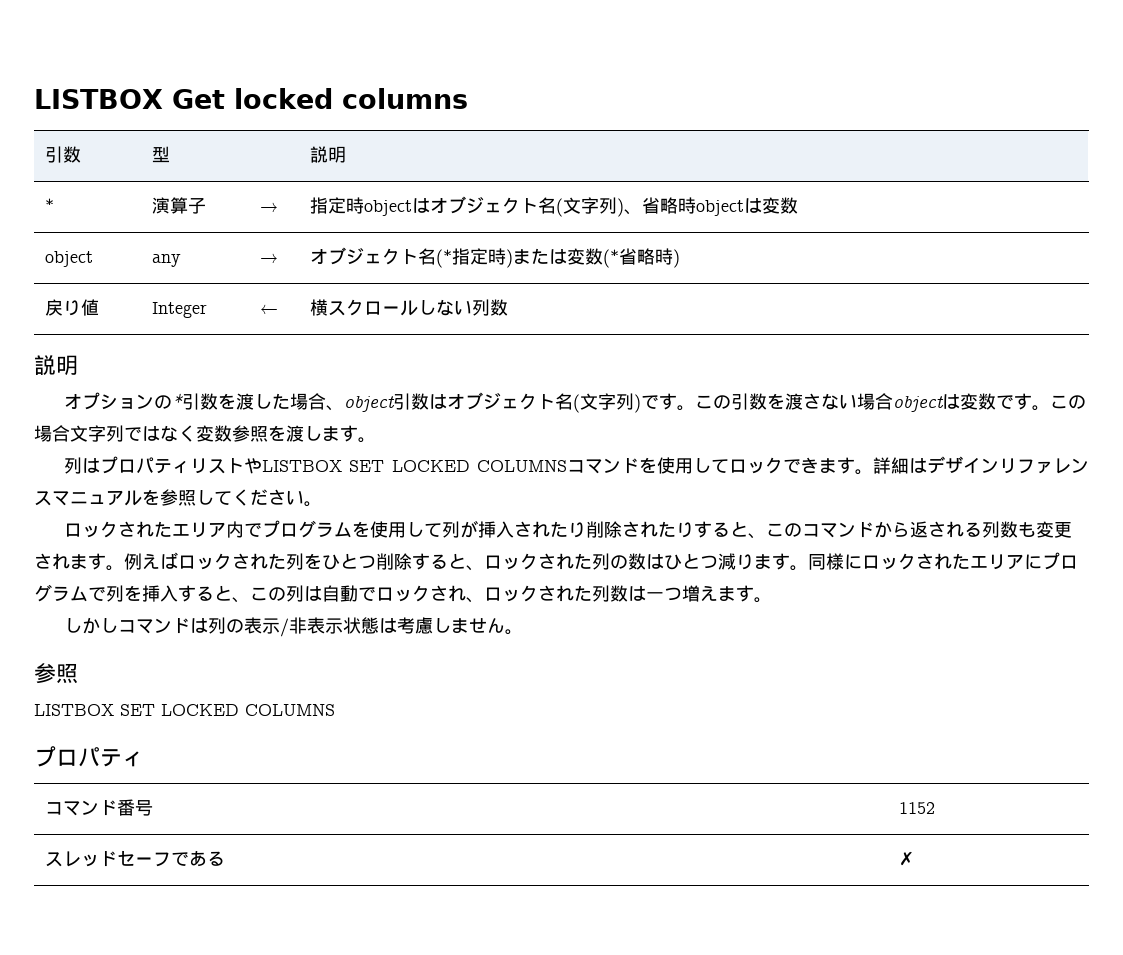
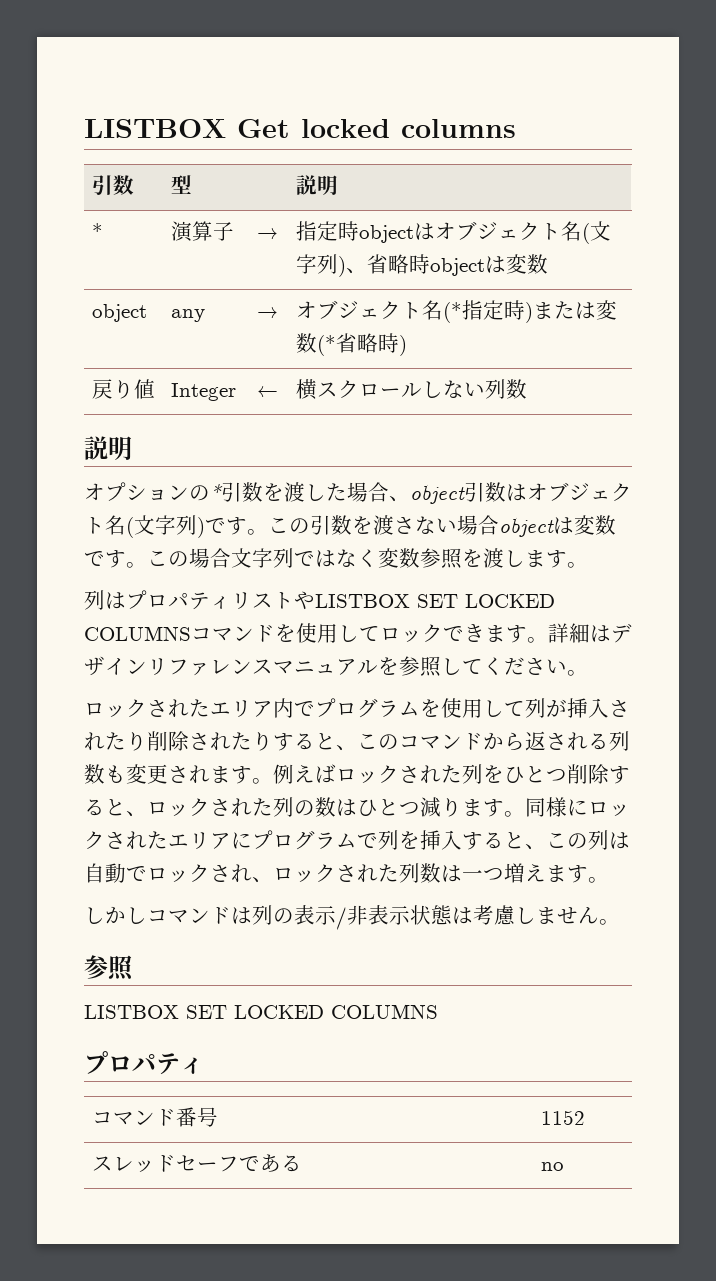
- スレッドセーフである | ✗
+ スレッドセーフである | no

